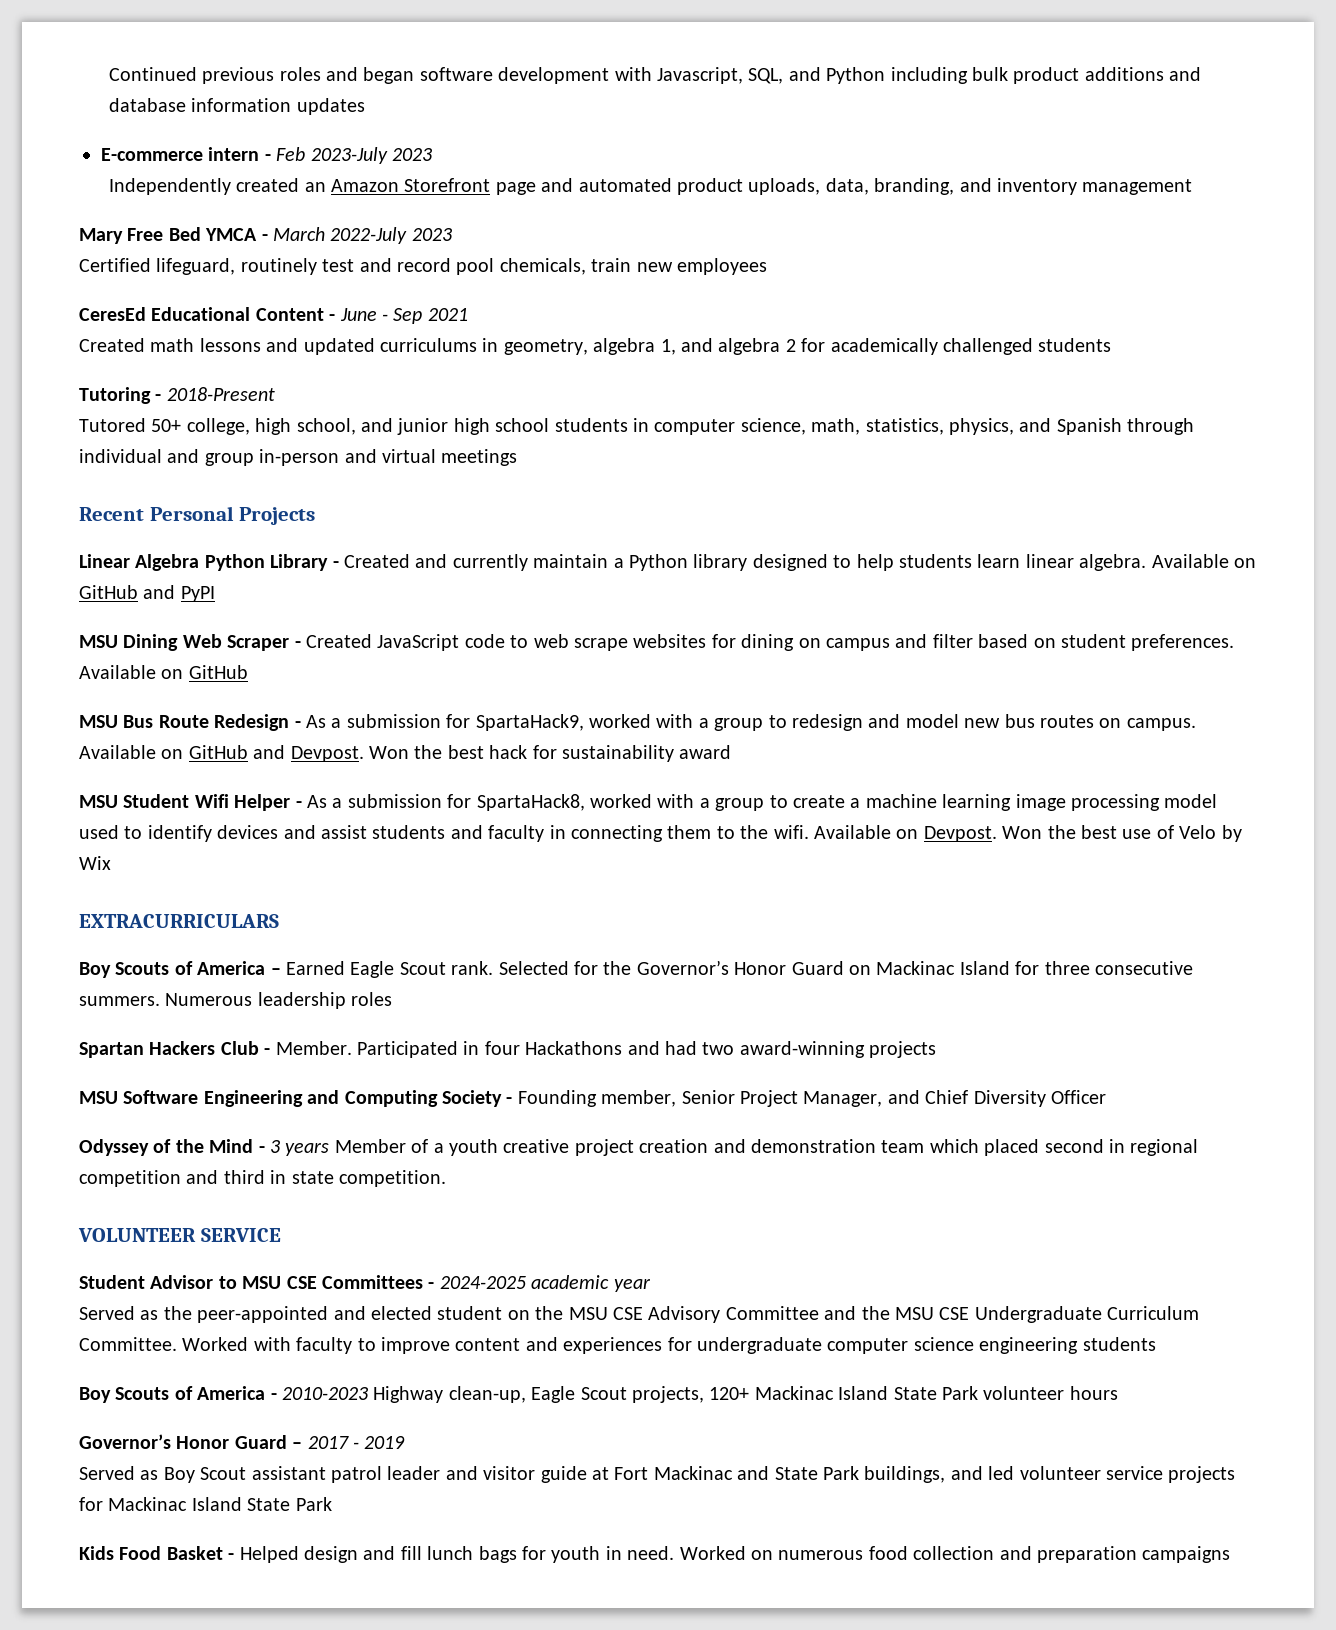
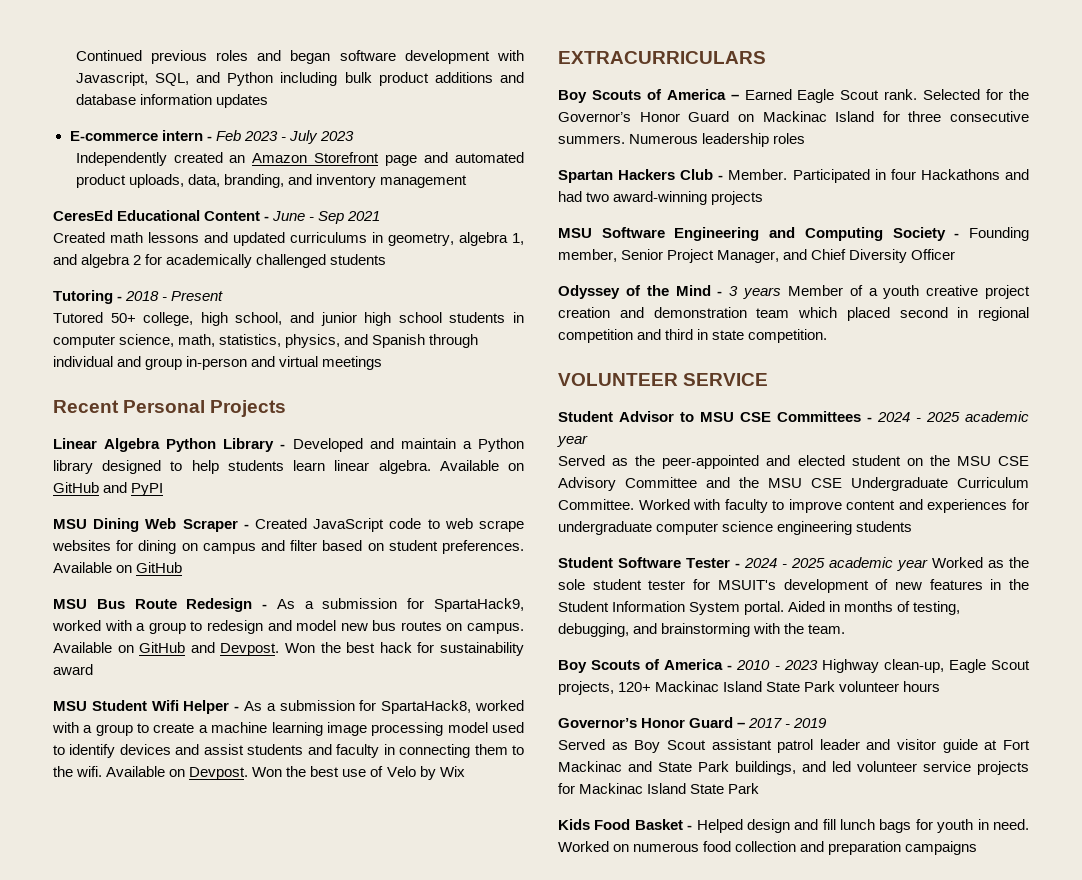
- E-commerce intern - Feb 2023-July 2023
+ E-commerce intern - Feb 2023 - July 2023
- Mary Free Bed YMCA - March 2022-July 2023
- Certified lifeguard, routinely test and record pool chemicals, train new employees
- Tutoring - 2018-Present
+ Tutoring - 2018 - Present
- Linear Algebra Python Library - Created and currently maintain a Python library designed to help students learn linear algebra.
+ Linear Algebra Python Library - Developed and maintain a Python library designed to help students learn linear algebra.
- Student Advisor to MSU CSE Committees - 2024-2025 academic year
+ Student Advisor to MSU CSE Committees - 2024 - 2025 academic year
- Boy Scouts of America - 2010-2023 Highway clean-up, Eagle Scout projects, 120+ Mackinac Island State Park volunteer hours
+ Student Software Tester - 2024 - 2025 academic year Worked as the sole student tester for MSUIT's development of new features in the Student Information System portal. Aided in months of testing, debugging, and brainstorming with the team.
+ Boy Scouts of America - 2010 - 2023 Highway clean-up, Eagle Scout projects, 120+ Mackinac Island State Park volunteer hours

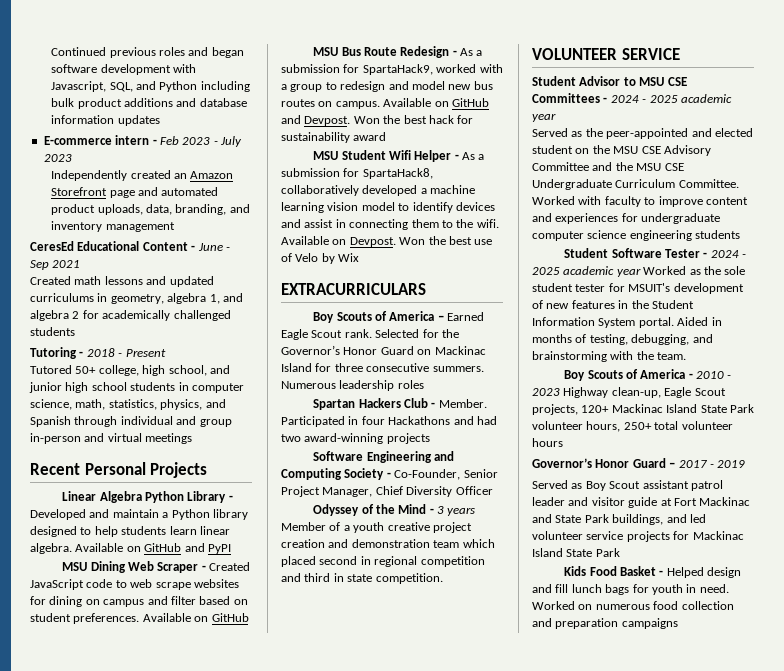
- MSU Student Wifi Helper - As a submission for SpartaHack8, worked with a group to create a machine learning image processing model used to identify devices and assist students and faculty in connecting them to the wifi.
+ MSU Student Wifi Helper - As a submission for SpartaHack8, collaboratively developed a machine learning vision model to identify devices and assist in connecting them to the wifi.
- MSU Software Engineering and Computing Society - Founding member, Senior Project Manager, and Chief Diversity Officer
+ Software Engineering and Computing Society - Co-Founder, Senior Project Manager, Chief Diversity Officer
- Boy Scouts of America - 2010 - 2023 Highway clean-up, Eagle Scout projects, 120+ Mackinac Island State Park volunteer hours
+ Boy Scouts of America - 2010 - 2023 Highway clean-up, Eagle Scout projects, 120+ Mackinac Island State Park volunteer hours, 250+ total volunteer hours

